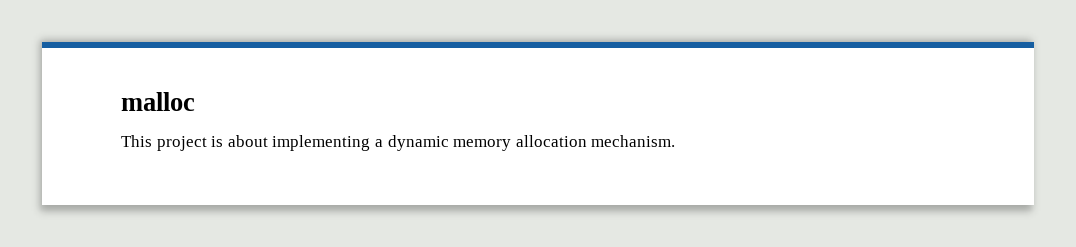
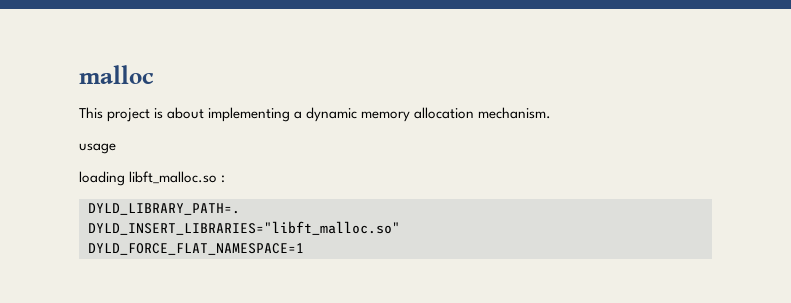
+ usage
+ loading libft_malloc.so :
+ DYLD_LIBRARY_PATH=.
+ DYLD_INSERT_LIBRARIES="libft_malloc.so"
+ DYLD_FORCE_FLAT_NAMESPACE=1

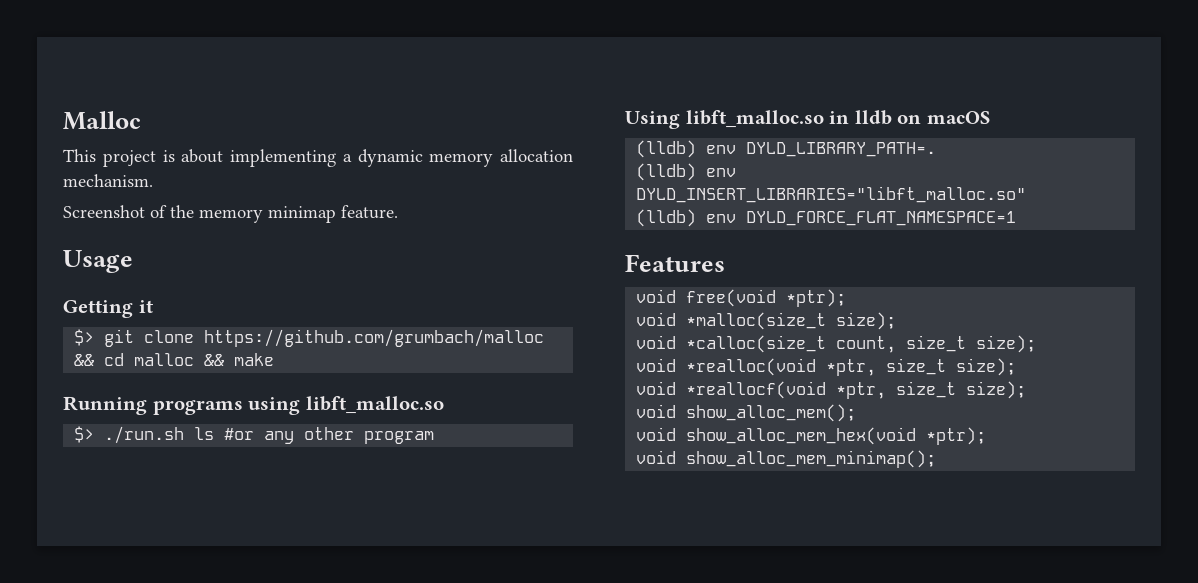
- malloc
+ Malloc
- usage
- loading libft_malloc.so :
- DYLD_LIBRARY_PATH=.
+ Screenshot of the memory minimap feature.
+ Usage
+ Getting it
+ $> git clone https://github.com/grumbach/malloc && cd malloc && make
+ Running programs using libft_malloc.so
+ $> ./run.sh ls #or any other program
+ Using libft_malloc.so in lldb on macOS
+ (lldb) env DYLD_LIBRARY_PATH=.
- DYLD_INSERT_LIBRARIES="libft_malloc.so"
+ (lldb) env DYLD_INSERT_LIBRARIES="libft_malloc.so"
- DYLD_FORCE_FLAT_NAMESPACE=1
+ (lldb) env DYLD_FORCE_FLAT_NAMESPACE=1
+ Features
+ void free(void *ptr);
+ void *malloc(size_t size);
+ void *calloc(size_t count, size_t size);
+ void *realloc(void *ptr, size_t size);
+ void *reallocf(void *ptr, size_t size);
+ void show_alloc_mem();
+ void show_alloc_mem_hex(void *ptr);
+ void show_alloc_mem_minimap();

